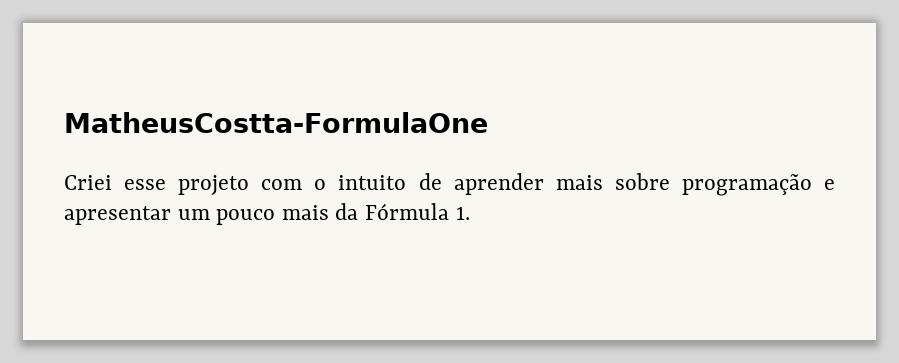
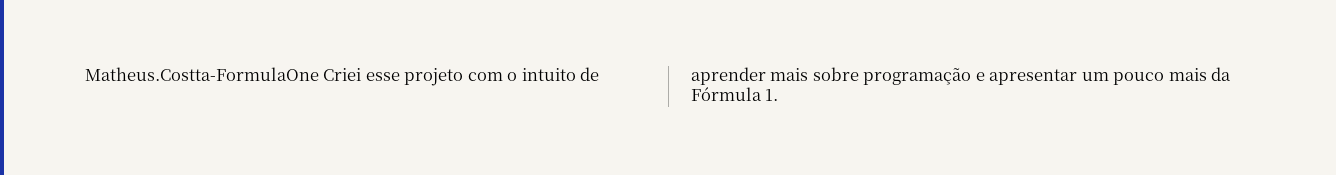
- MatheusCostta-FormulaOne
- Criei esse projeto com o intuito de aprender mais sobre programação e apresentar um pouco mais da Fórmula 1.
+ Matheus.Costta-FormulaOne Criei esse projeto com o intuito de aprender mais sobre programação e apresentar um pouco mais da Fórmula 1.

